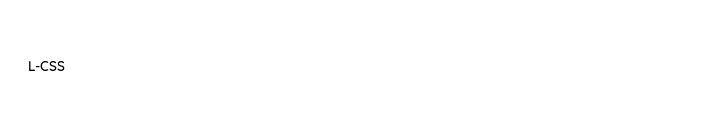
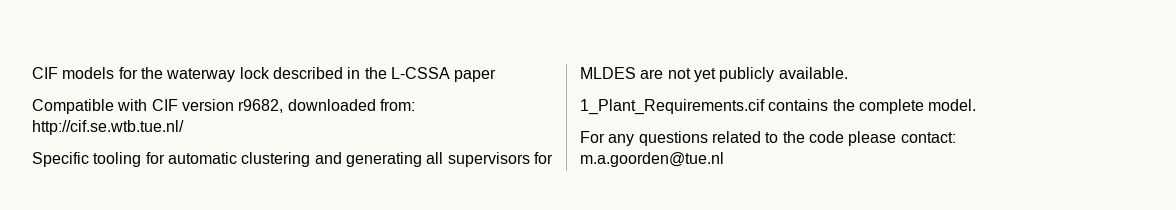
- L-CSS
+ CIF models for the waterway lock described in the L-CSSA paper
+ Compatible with CIF version r9682, downloaded from: http://cif.se.wtb.tue.nl/
+ Specific tooling for automatic clustering and generating all supervisors for MLDES are not yet publicly available.
+ 1_Plant_Requirements.cif contains the complete model.
+ For any questions related to the code please contact: m.a.goorden@tue.nl

